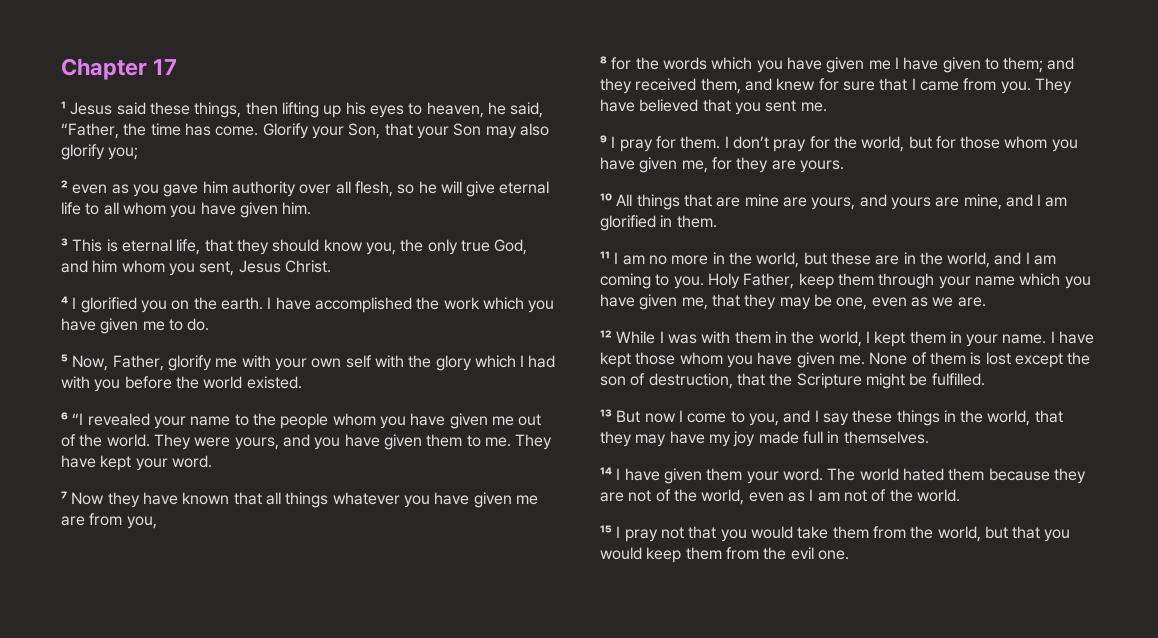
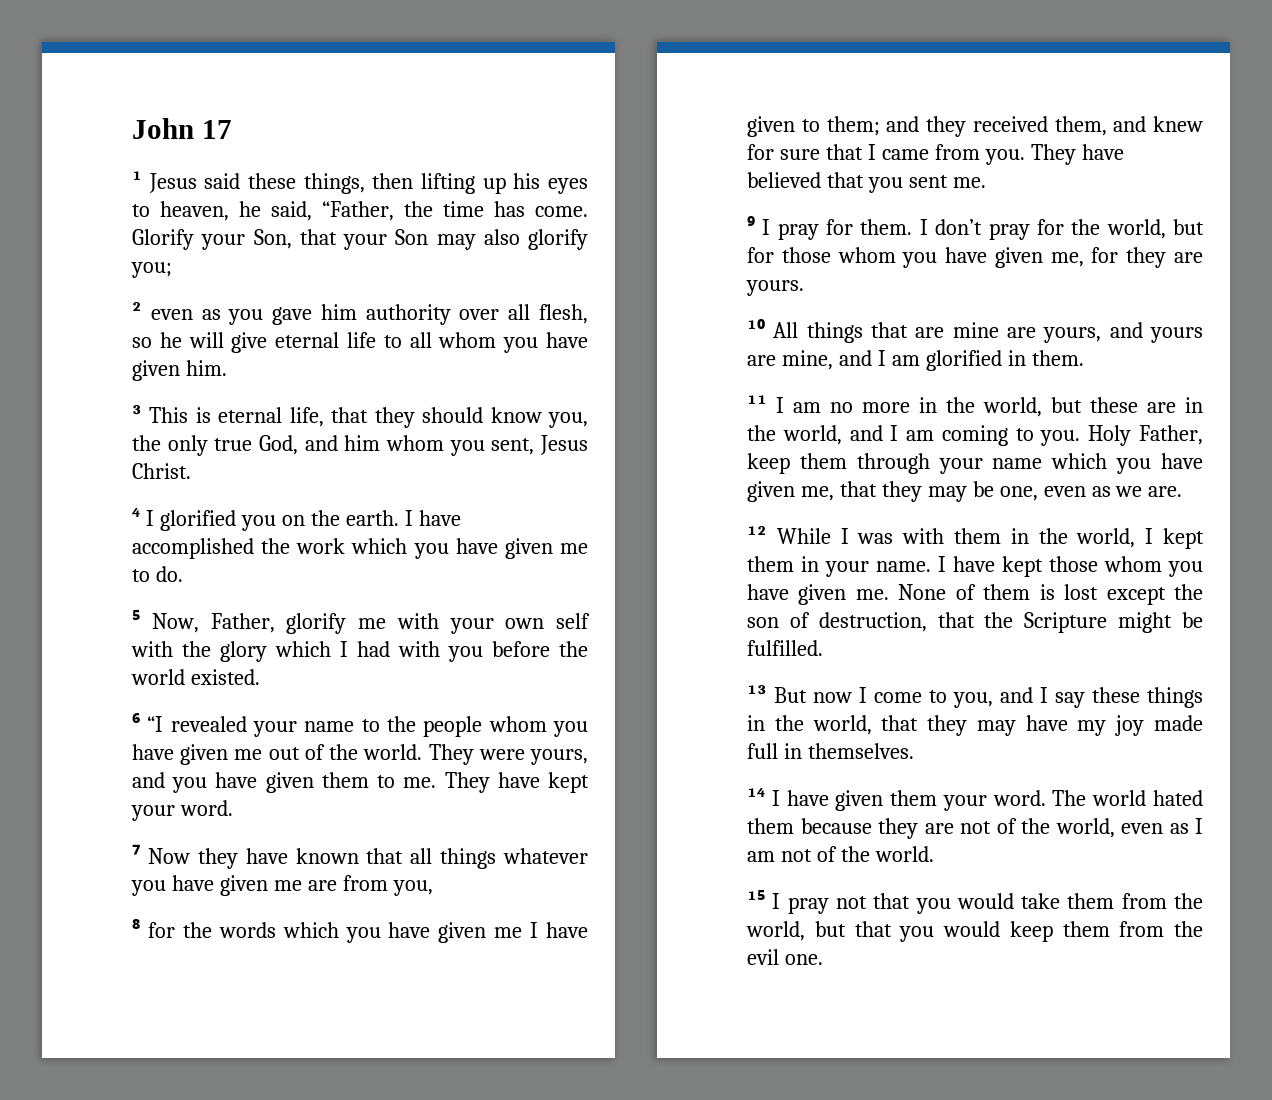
- Chapter 17
+ John 17

